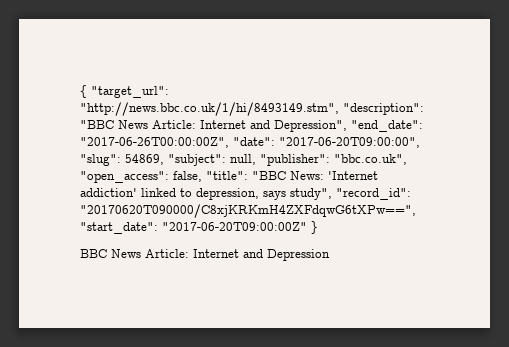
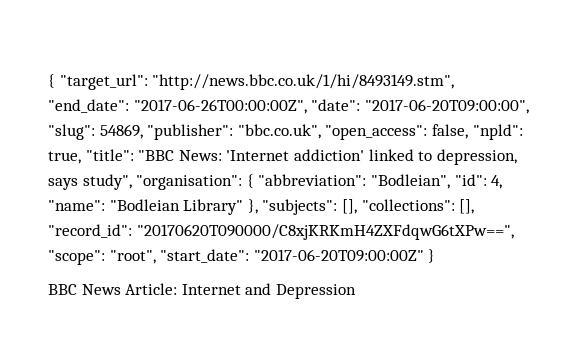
- { "target_url": "http://news.bbc.co.uk/1/hi/8493149.stm", "description": "BBC News Article: Internet and Depression", "end_date": "2017-06-26T00:00:00Z", "date": "2017-06-20T09:00:00", "slug": 54869, "subject": null, "publisher": "bbc.co.uk", "open_access": false, "title": "BBC News: 'Internet addiction' linked to depression, says study", "record_id": "20170620T090000/C8xjKRKmH4ZXFdqwG6tXPw==", "start_date": "2017-06-20T09:00:00Z" }
+ { "target_url": "http://news.bbc.co.uk/1/hi/8493149.stm", "end_date": "2017-06-26T00:00:00Z", "date": "2017-06-20T09:00:00", "slug": 54869, "publisher": "bbc.co.uk", "open_access": false, "npld": true, "title": "BBC News: 'Internet addiction' linked to depression, says study", "organisation": { "abbreviation": "Bodleian", "id": 4, "name": "Bodleian Library" }, "subjects": [], "collections": [], "record_id": "20170620T090000/C8xjKRKmH4ZXFdqwG6tXPw==", "scope": "root", "start_date": "2017-06-20T09:00:00Z" }

